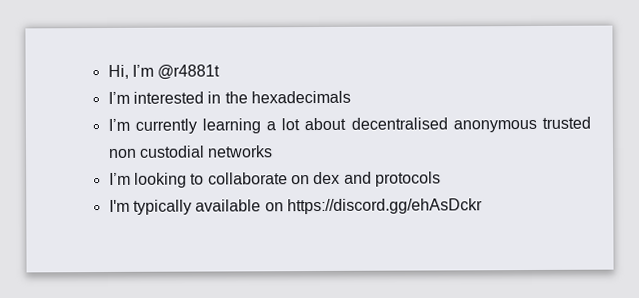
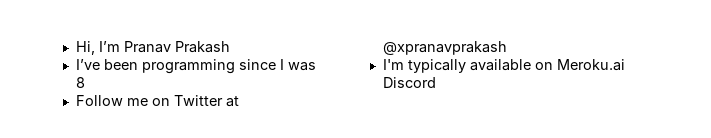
- Hi, I’m @r4881t
- I’m interested in the hexadecimals
- I’m currently learning a lot about decentralised anonymous trusted non custodial networks
- I’m looking to collaborate on dex and protocols
+ Hi, I’m Pranav Prakash
+ I’ve been programming since I was 8
+ Follow me on Twitter at @xpranavprakash
- I'm typically available on https://discord.gg/ehAsDckr
+ I'm typically available on Meroku.ai Discord

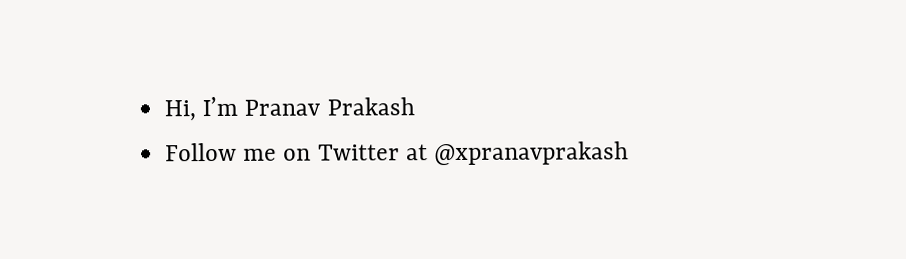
- I’ve been programming since I was 8
- I'm typically available on Meroku.ai Discord

